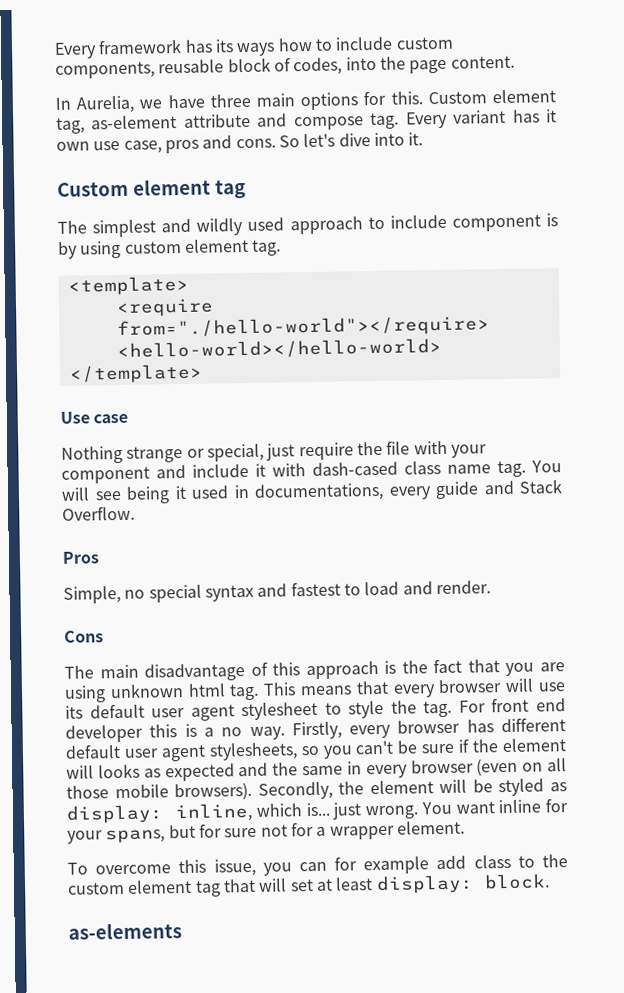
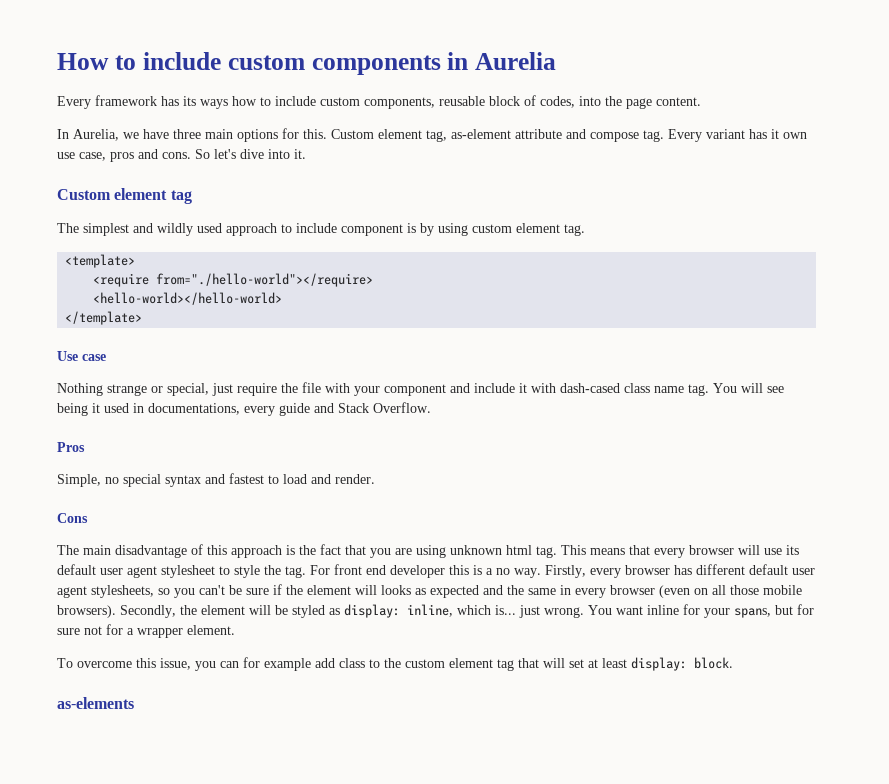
+ How to include custom components in Aurelia

